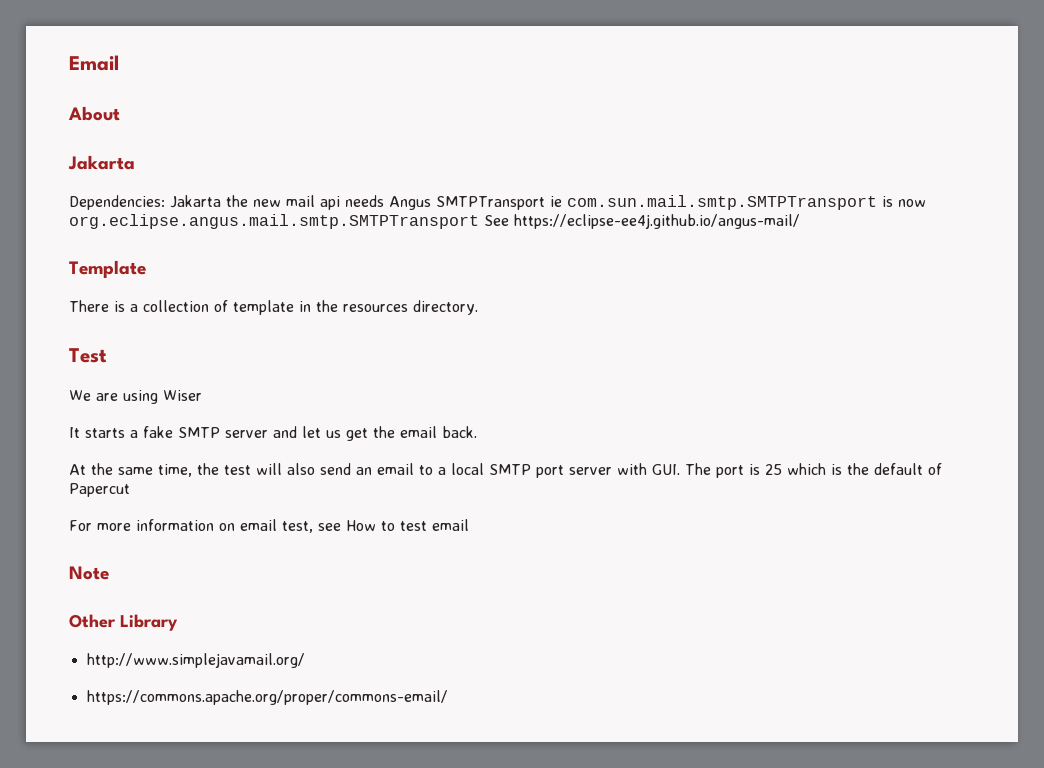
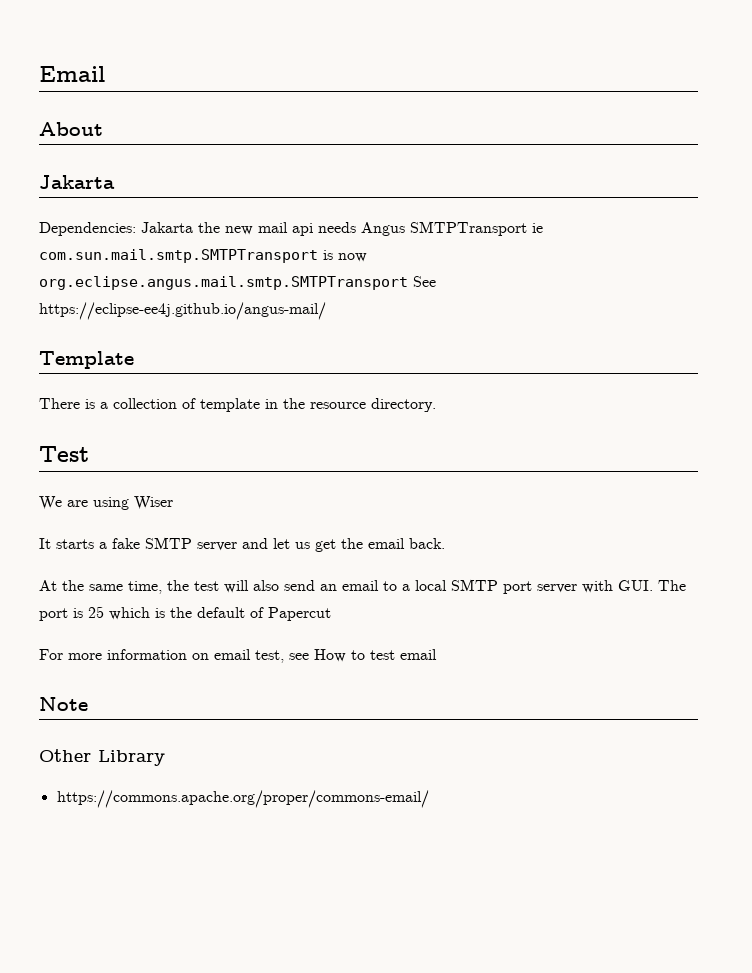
- There is a collection of template in the resources directory.
+ There is a collection of template in the resource directory.
- http://www.simplejavamail.org/

